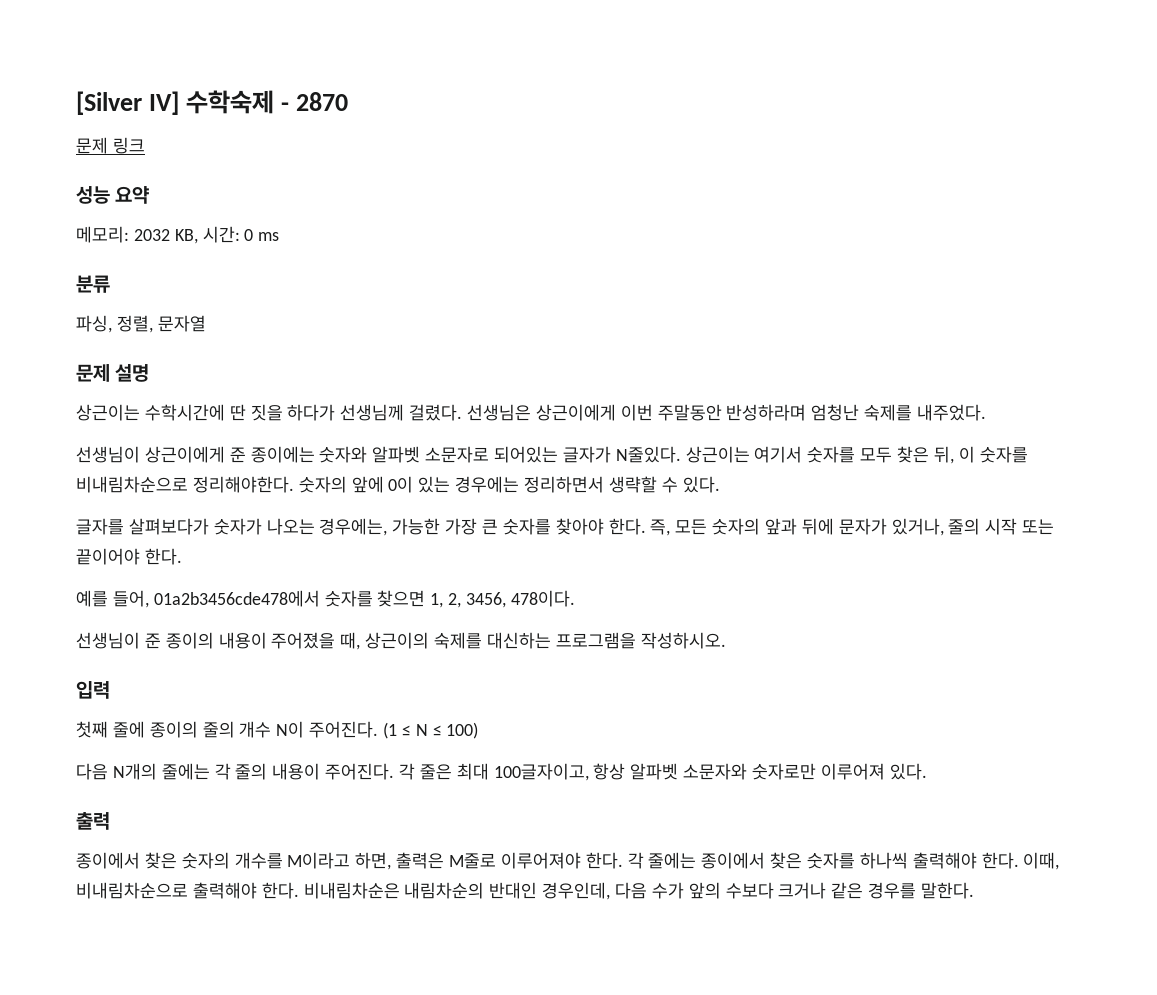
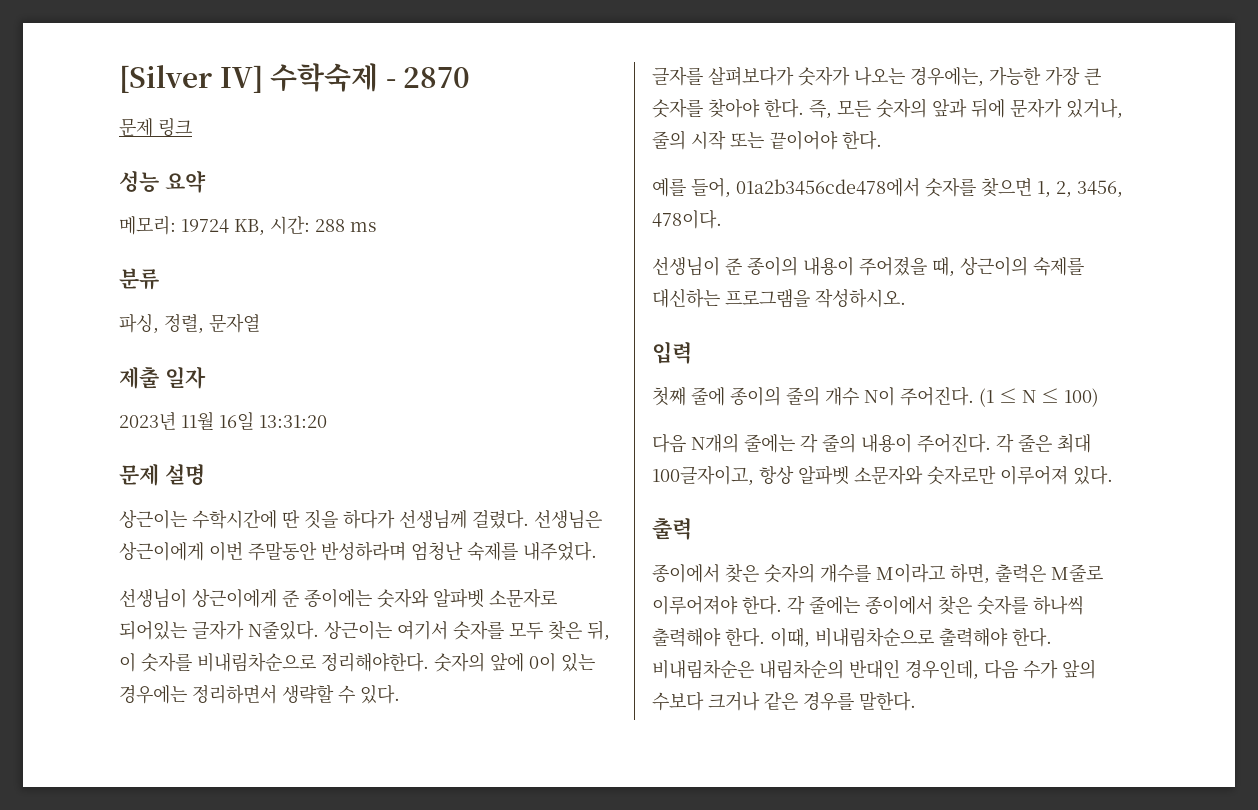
- 메모리: 2032 KB, 시간: 0 ms
+ 메모리: 19724 KB, 시간: 288 ms
+ 제출 일자
+ 2023년 11월 16일 13:31:20

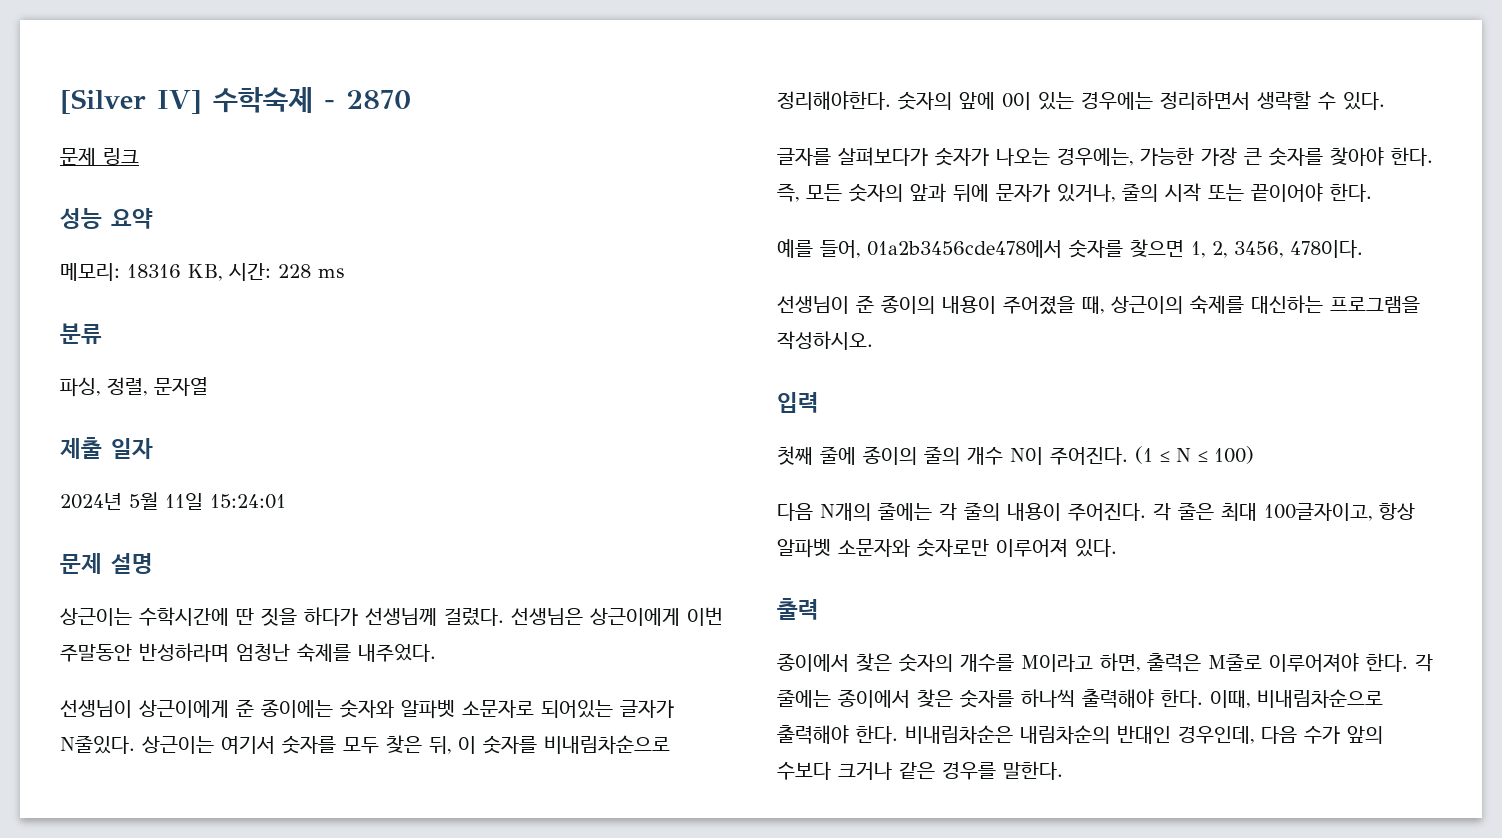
- 메모리: 19724 KB, 시간: 288 ms
+ 메모리: 18316 KB, 시간: 228 ms
- 2023년 11월 16일 13:31:20
+ 2024년 5월 11일 15:24:01

